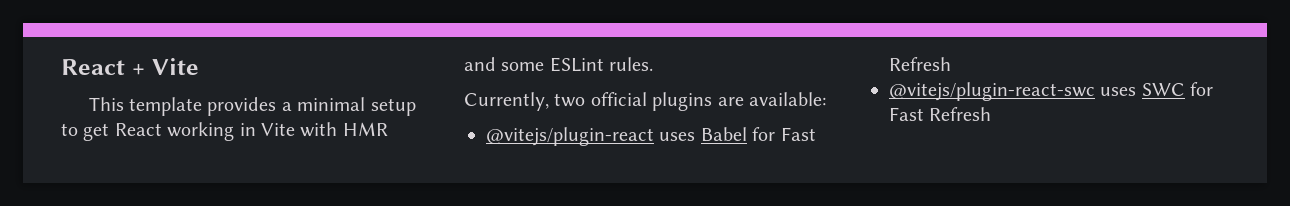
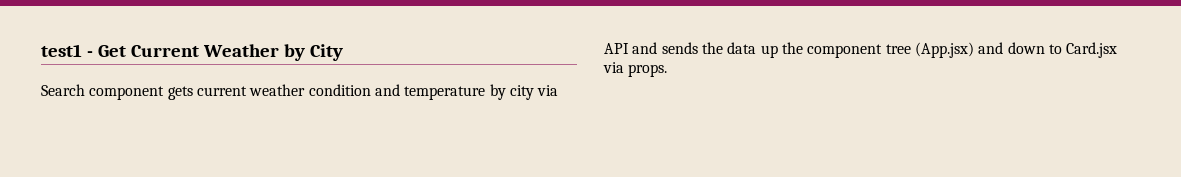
- React + Vite
- This template provides a minimal setup to get React working in Vite with HMR and some ESLint rules.
- Currently, two official plugins are available:
- @vitejs/plugin-react uses Babel for Fast Refresh
- @vitejs/plugin-react-swc uses SWC for Fast Refresh
+ test1 - Get Current Weather by City
+ Search component gets current weather condition and temperature by city via API and sends the data up the component tree (App.jsx) and down to Card.jsx via props.

